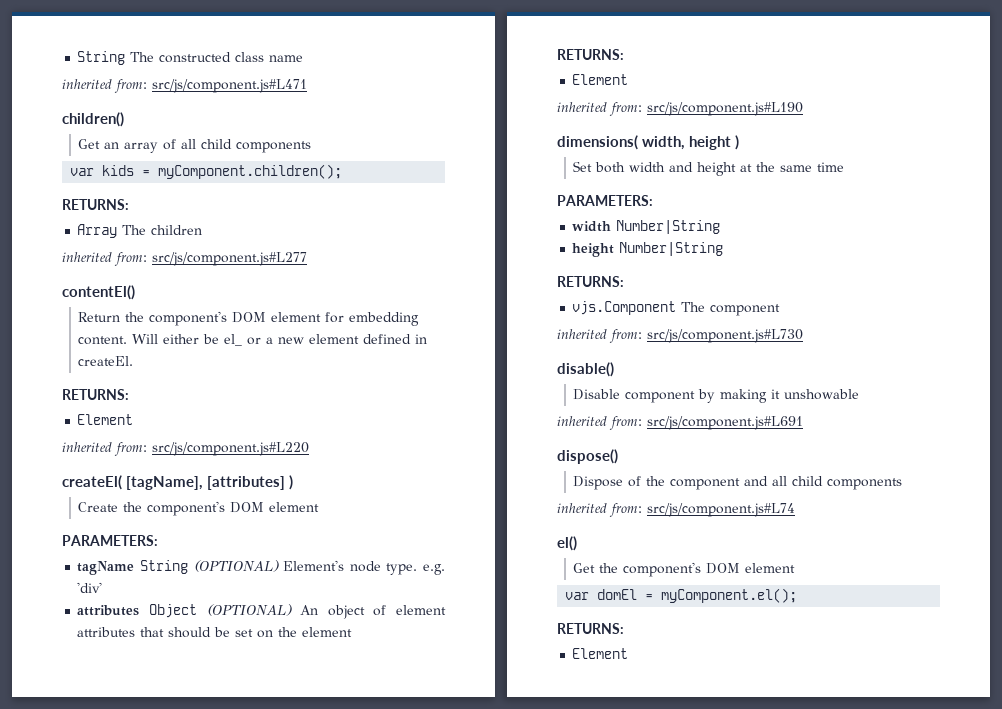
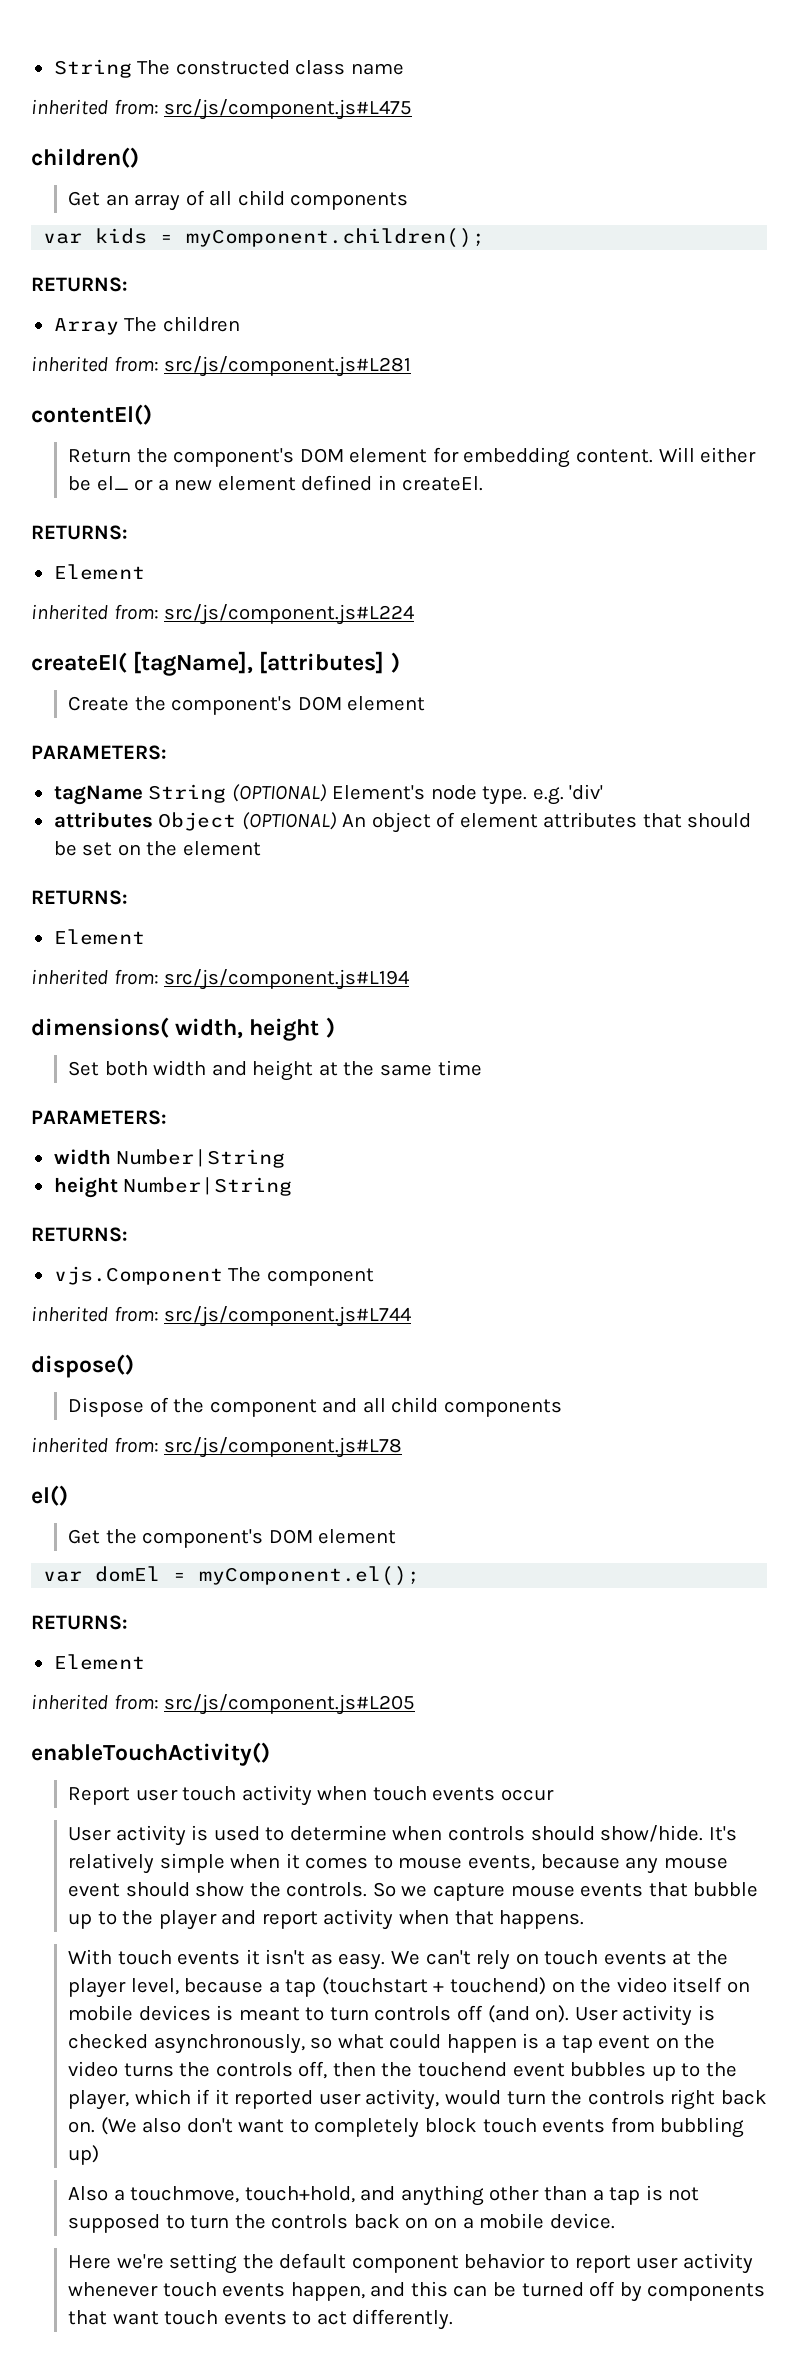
- inherited from: src/js/component.js#L471
+ inherited from: src/js/component.js#L475
- inherited from: src/js/component.js#L277
+ inherited from: src/js/component.js#L281
- inherited from: src/js/component.js#L220
+ inherited from: src/js/component.js#L224
- inherited from: src/js/component.js#L190
+ inherited from: src/js/component.js#L194
- inherited from: src/js/component.js#L730
- disable()
- Disable component by making it unshowable
- inherited from: src/js/component.js#L691
+ inherited from: src/js/component.js#L744
- inherited from: src/js/component.js#L74
+ inherited from: src/js/component.js#L78
+ inherited from: src/js/component.js#L205
+ enableTouchActivity()
+ Report user touch activity when touch events occur
+ User activity is used to determine when controls should show/hide. It's relatively simple when it comes to mouse events, because any mouse event should show the controls. So we capture mouse events that bubble up to the player and report activity when that happens.
+ With touch events it isn't as easy. We can't rely on touch events at the player level, because a tap (touchstart + touchend) on the video itself on mobile devices is meant to turn controls off (and on). User activity is checked asynchronously, so what could happen is a tap event on the video turns the controls off, then the touchend event bubbles up to the player, which if it reported user activity, would turn the controls right back on. (We also don't want to completely block touch events from bubbling up)
+ Also a touchmove, touch+hold, and anything other than a tap is not supposed to turn the controls back on on a mobile device.
+ Here we're setting the default component behavior to report user activity whenever touch events happen, and this can be turned off by components that want touch events to act differently.

